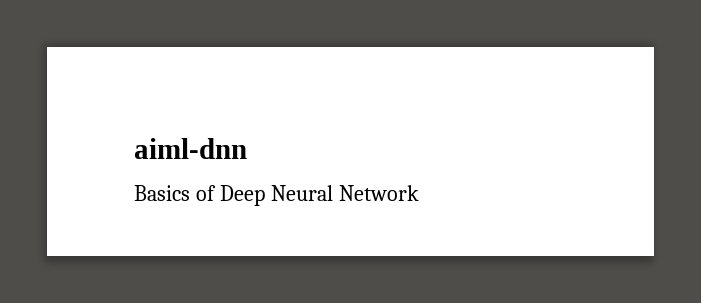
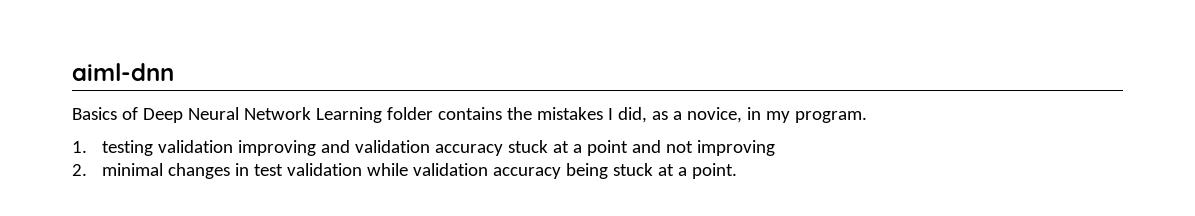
- Basics of Deep Neural Network
+ Basics of Deep Neural Network Learning folder contains the mistakes I did, as a novice, in my program.
+ 1. testing validation improving and validation accuracy stuck at a point and not improving
+ 2. minimal changes in test validation while validation accuracy being stuck at a point.

